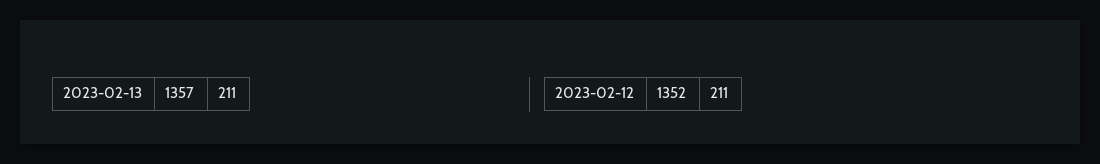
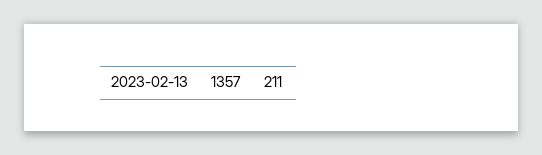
- 2023-02-12 | 1352 | 211

